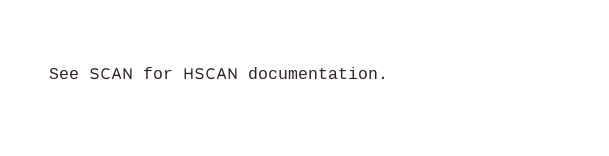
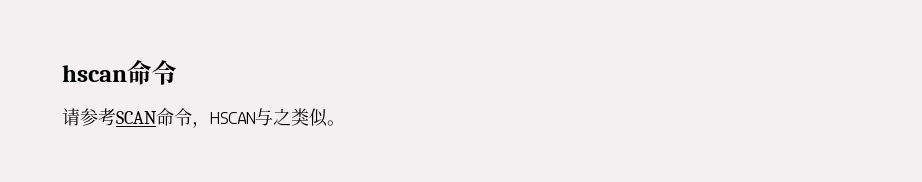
- See SCAN for HSCAN documentation.
+ hscan命令
+ 请参考SCAN命令，HSCAN与之类似。

